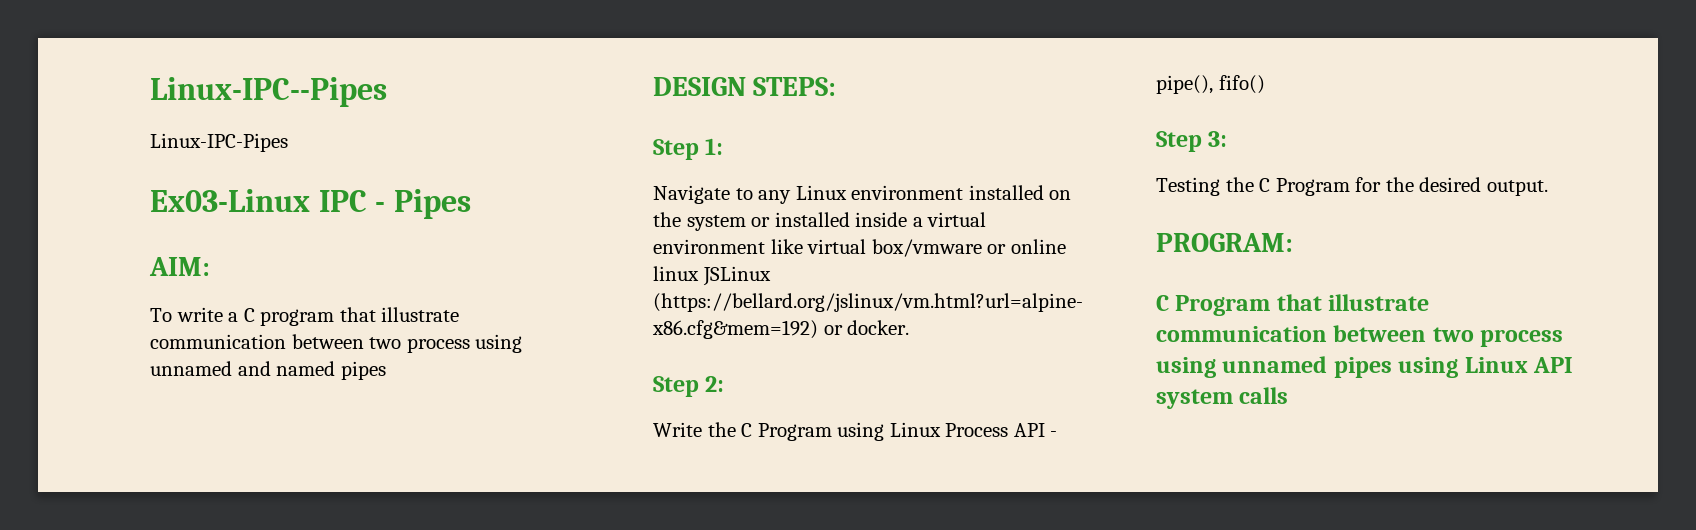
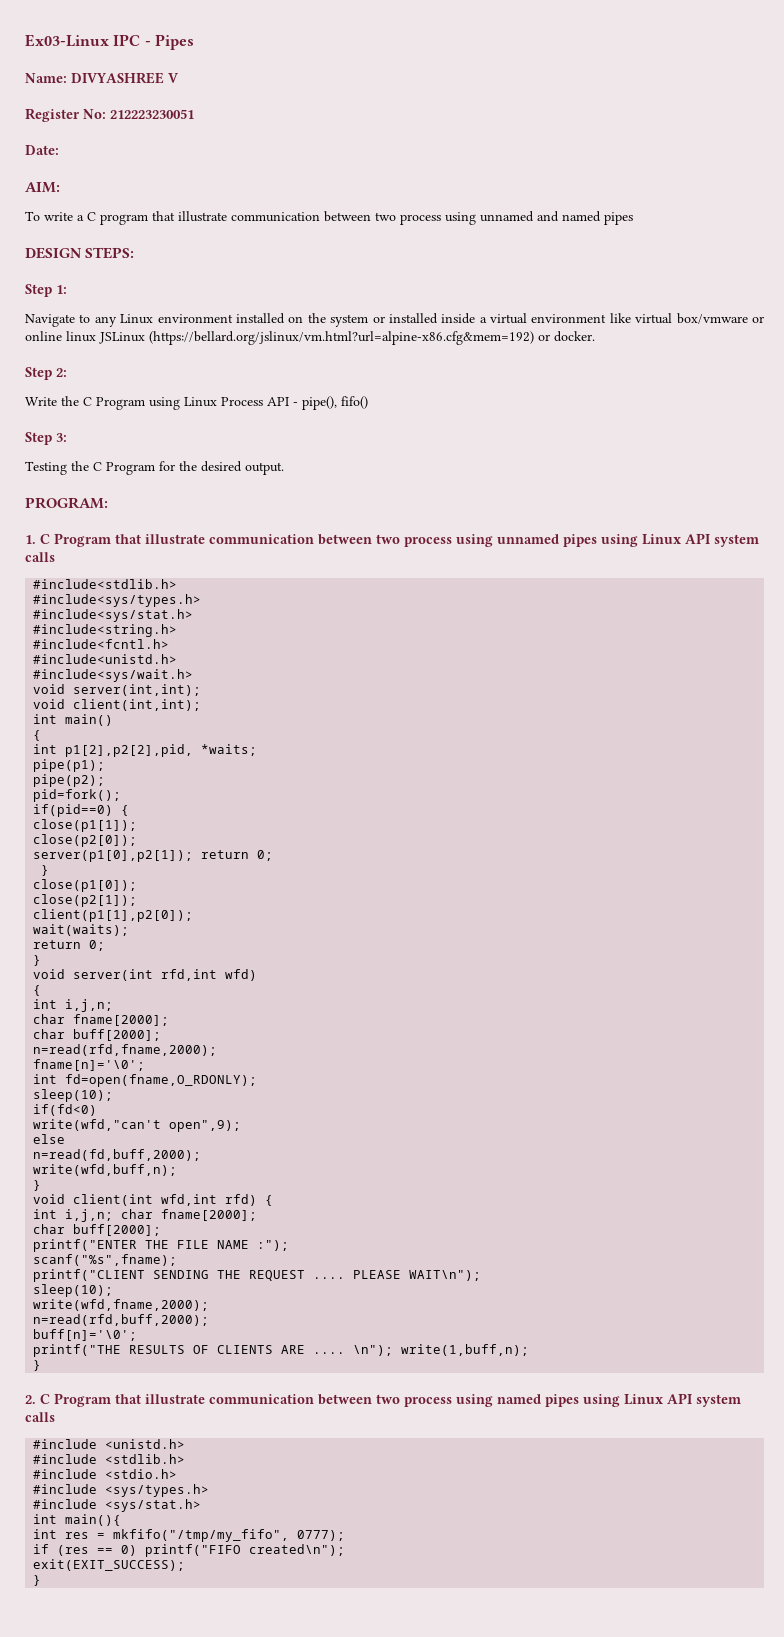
- Linux-IPC--Pipes
- Linux-IPC-Pipes
+ Name: DIVYASHREE V
+ Register No: 212223230051
+ Date:
- C Program that illustrate communication between two process using unnamed pipes using Linux API system calls
+ 1. C Program that illustrate communication between two process using unnamed pipes using Linux API system calls
+ #include<stdlib.h>
+ #include<sys/types.h>
+ #include<sys/stat.h>
+ #include<string.h>
+ #include<fcntl.h>
+ #include<unistd.h>
+ #include<sys/wait.h>
+ void server(int,int);
+ void client(int,int);
+ int main()
+ {
+ int p1[2],p2[2],pid, *waits;
+ pipe(p1);
+ pipe(p2);
+ pid=fork();
+ if(pid==0) {
+ close(p1[1]);
+ close(p2[0]);
+ server(p1[0],p2[1]); return 0;
+ }
+ close(p1[0]);
+ close(p2[1]);
+ client(p1[1],p2[0]);
+ wait(waits);
+ return 0;
+ }
+ void server(int rfd,int wfd)
+ {
+ int i,j,n;
+ char fname[2000];
+ char buff[2000];
+ n=read(rfd,fname,2000);
+ fname[n]='\0';
+ int fd=open(fname,O_RDONLY);
+ sleep(10);
+ if(fd<0)
+ write(wfd,"can't open",9);
+ else
+ n=read(fd,buff,2000);
+ write(wfd,buff,n);
+ }
+ void client(int wfd,int rfd) {
+ int i,j,n; char fname[2000];
+ char buff[2000];
+ printf("ENTER THE FILE NAME :");
+ scanf("%s",fname);
+ printf("CLIENT SENDING THE REQUEST .... PLEASE WAIT\n");
+ sleep(10);
+ write(wfd,fname,2000);
+ n=read(rfd,buff,2000);
+ buff[n]='\0';
+ printf("THE RESULTS OF CLIENTS ARE .... \n"); write(1,buff,n);
+ }
+ 2. C Program that illustrate communication between two process using named pipes using Linux API system calls
+ #include <unistd.h>
+ #include <stdlib.h>
+ #include <stdio.h>
+ #include <sys/types.h>
+ #include <sys/stat.h>
+ int main(){
+ int res = mkfifo("/tmp/my_fifo", 0777);
+ if (res == 0) printf("FIFO created\n");
+ exit(EXIT_SUCCESS);
+ }

